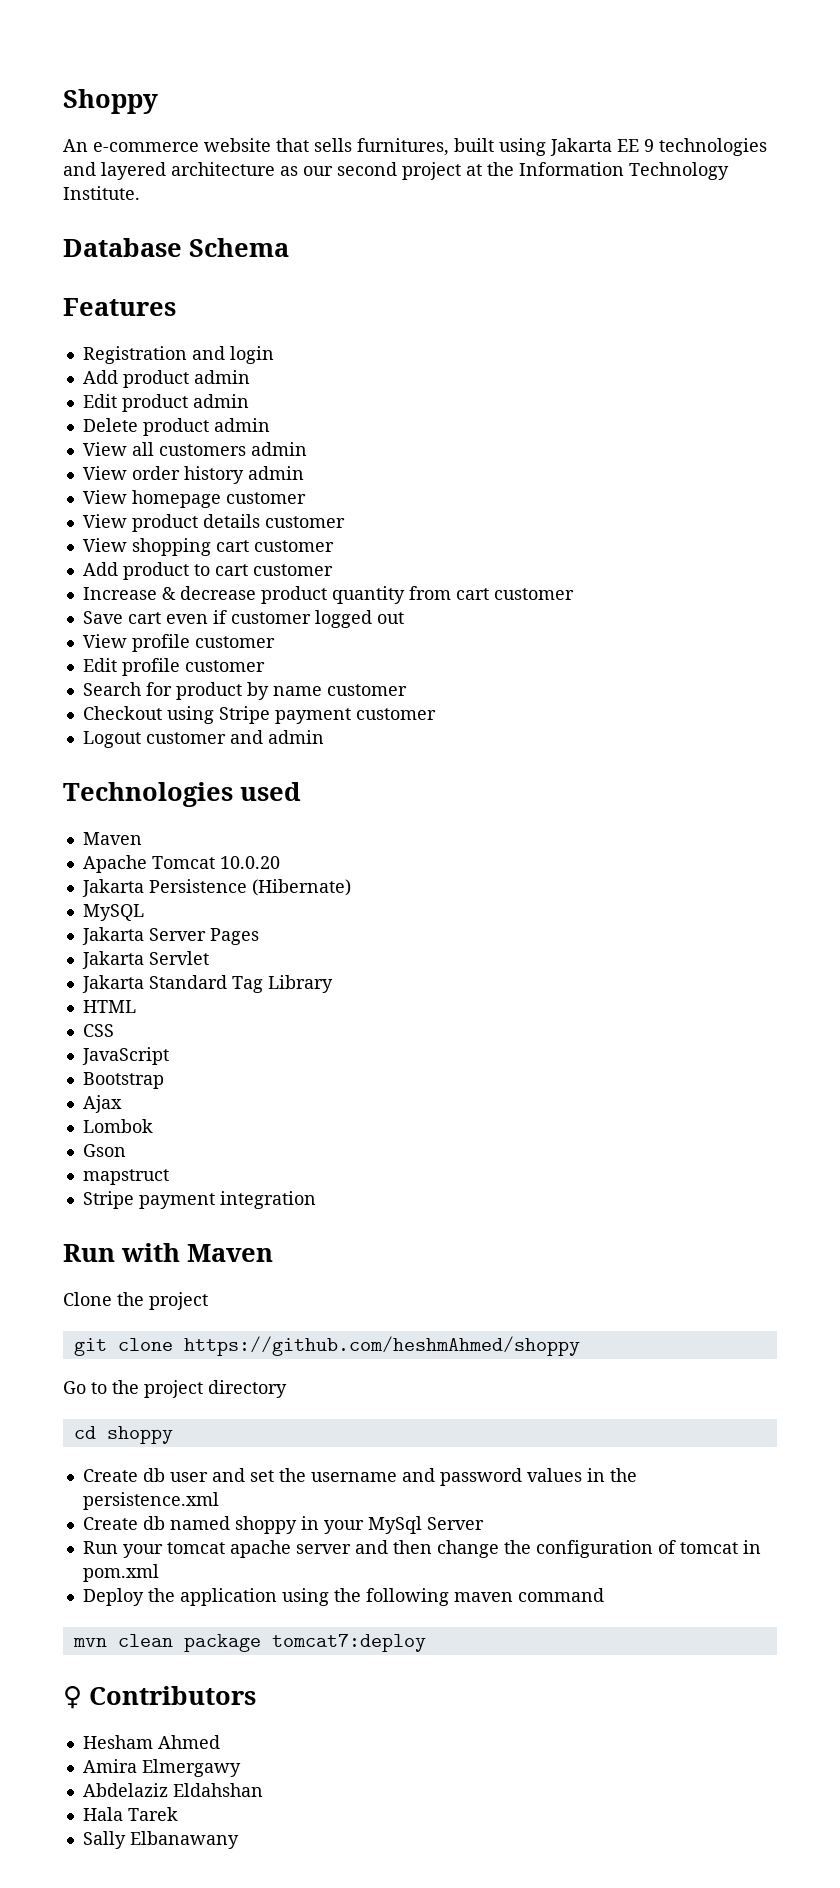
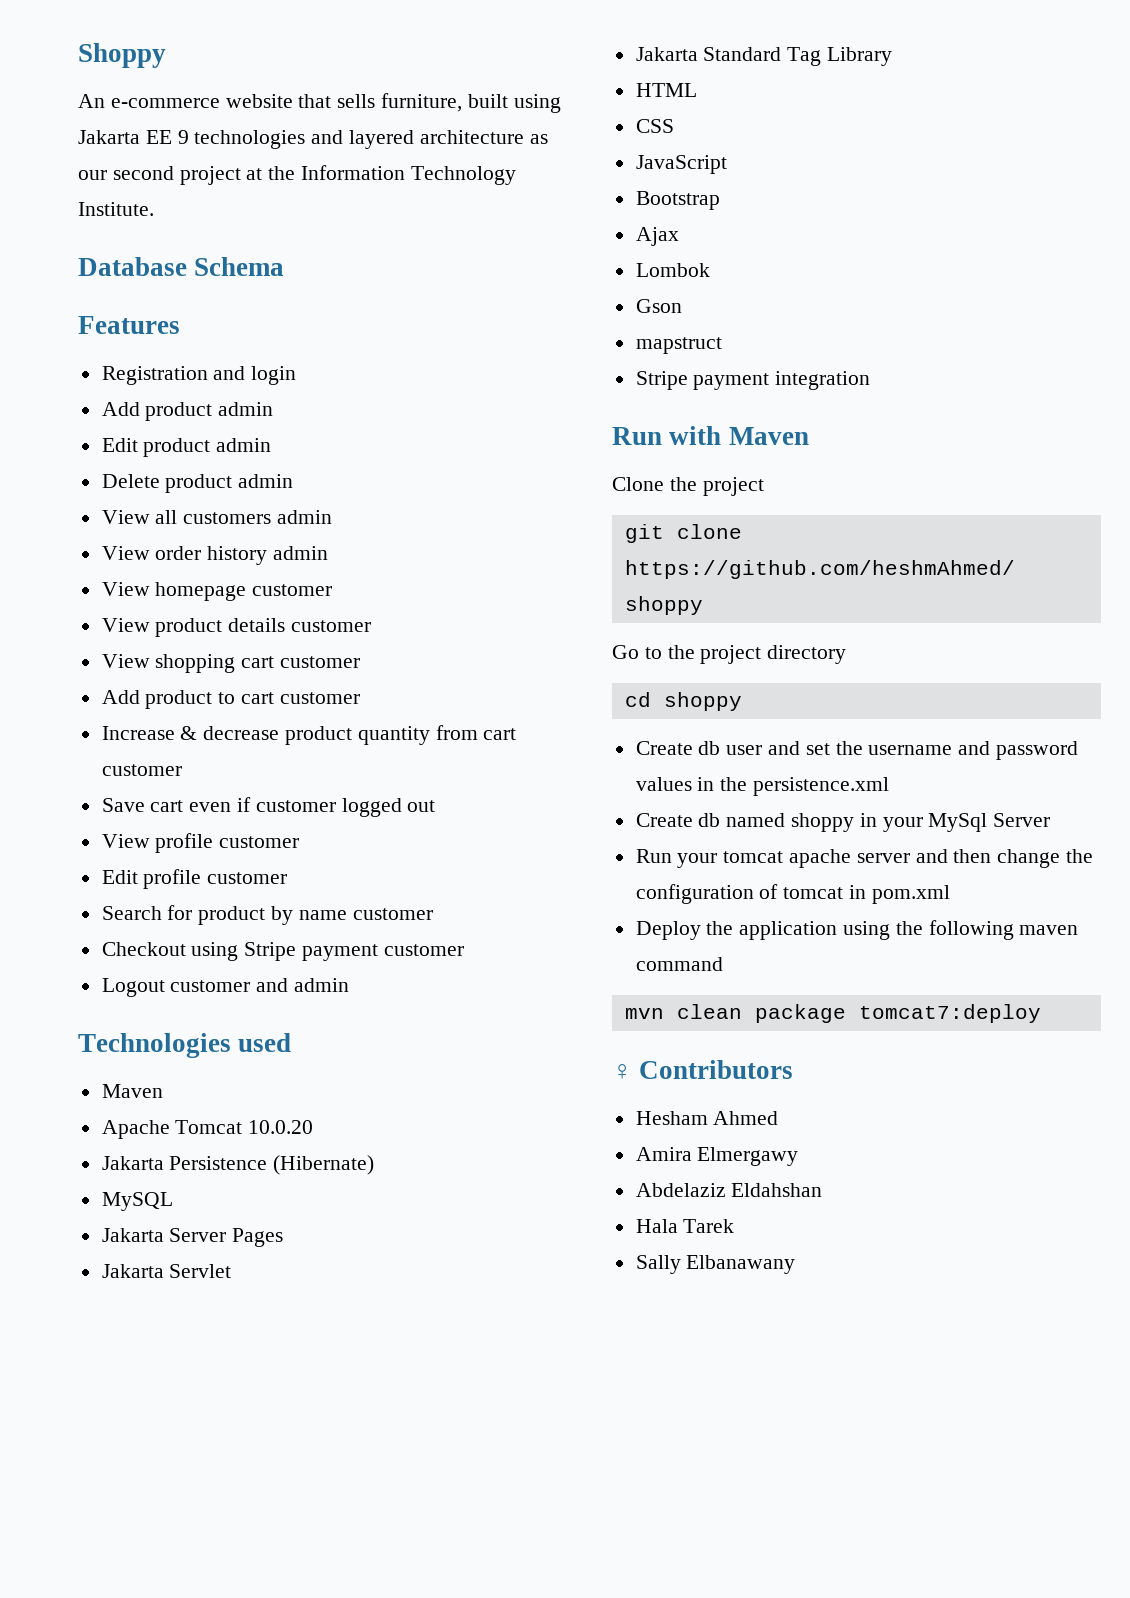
- An e-commerce website that sells furnitures, built using Jakarta EE 9 technologies and layered architecture as our second project at the Information Technology Institute.
+ An e-commerce website that sells furniture, built using Jakarta EE 9 technologies and layered architecture as our second project at the Information Technology Institute.

